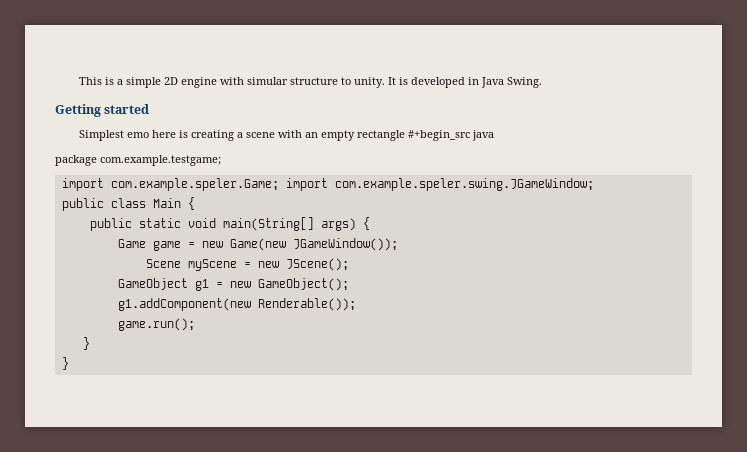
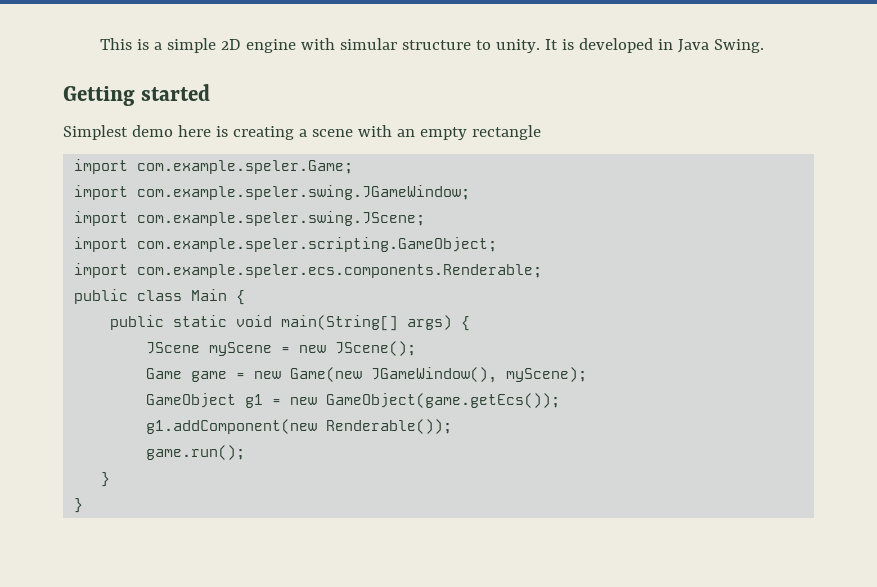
- Simplest emo here is creating a scene with an empty rectangle #+begin_src java
- package com.example.testgame;
+ Simplest demo here is creating a scene with an empty rectangle
- import com.example.speler.Game; import com.example.speler.swing.JGameWindow;
+ import com.example.speler.Game;
+ import com.example.speler.swing.JGameWindow;
+ import com.example.speler.swing.JScene;
+ import com.example.speler.scripting.GameObject;
+ import com.example.speler.ecs.components.Renderable;
+ JScene myScene = new JScene();
- Game game = new Game(new JGameWindow());
- Scene myScene = new JScene();
+ Game game = new Game(new JGameWindow(), myScene);
- GameObject g1 = new GameObject();
+ GameObject g1 = new GameObject(game.getEcs());

